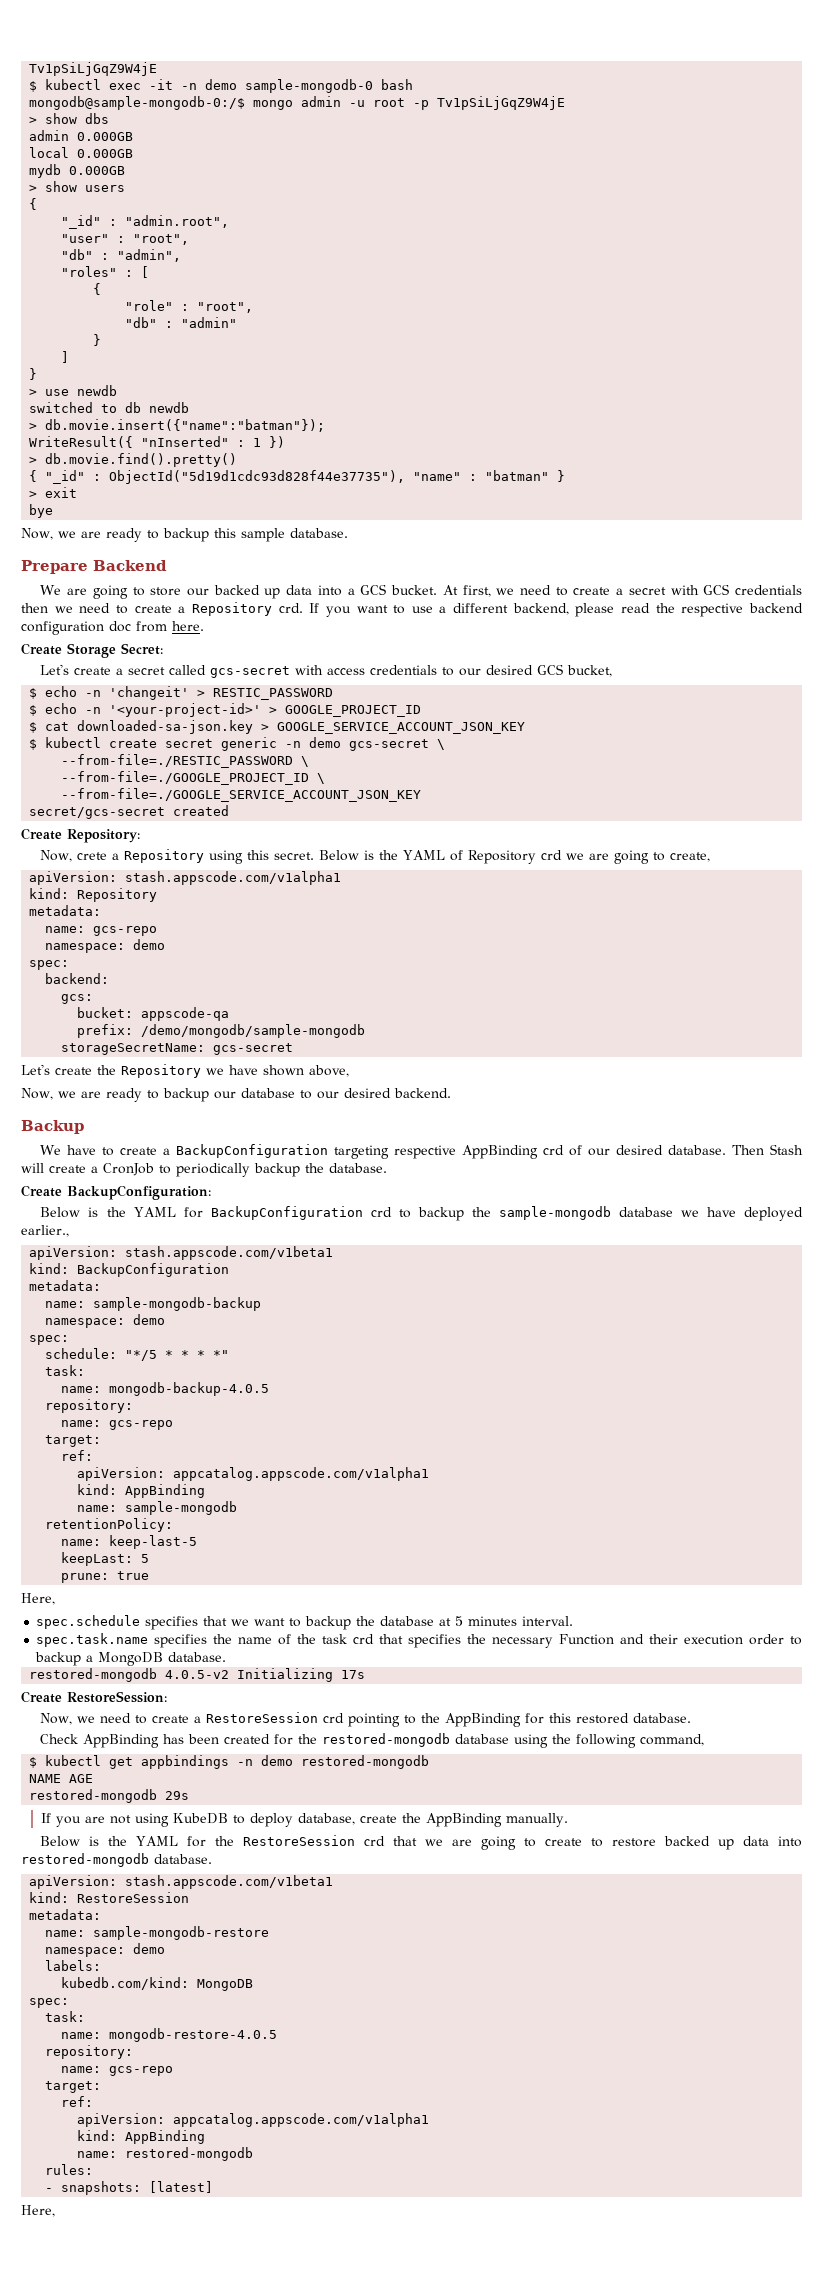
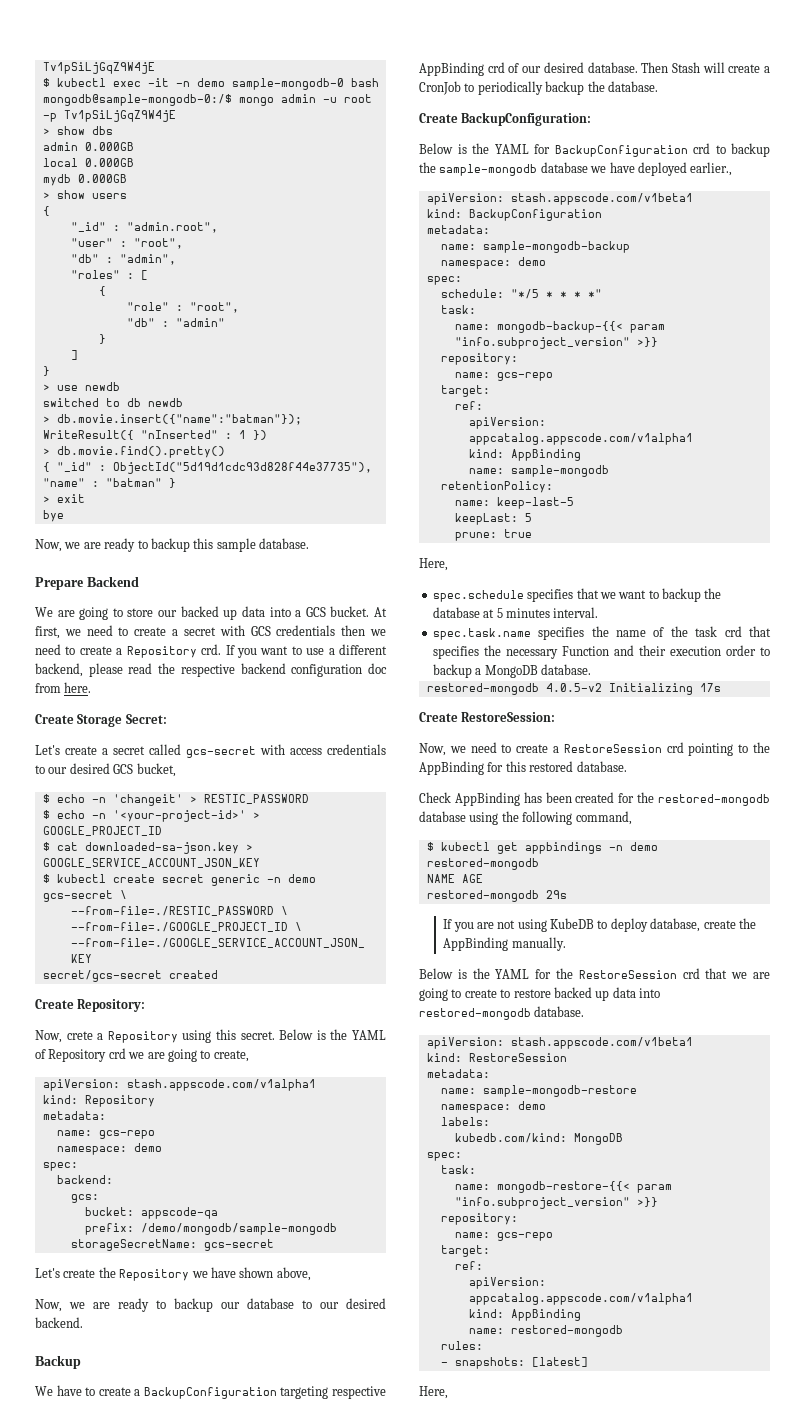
- name: mongodb-backup-4.0.5
+ name: mongodb-backup-{{< param "info.subproject_version" >}}
- name: mongodb-restore-4.0.5
+ name: mongodb-restore-{{< param "info.subproject_version" >}}

